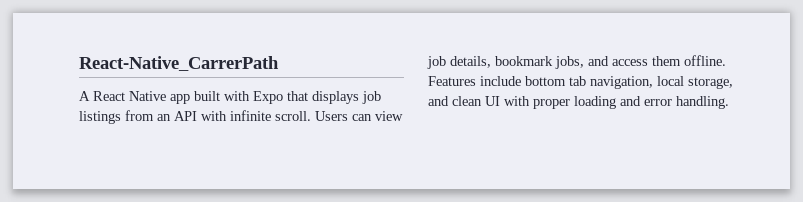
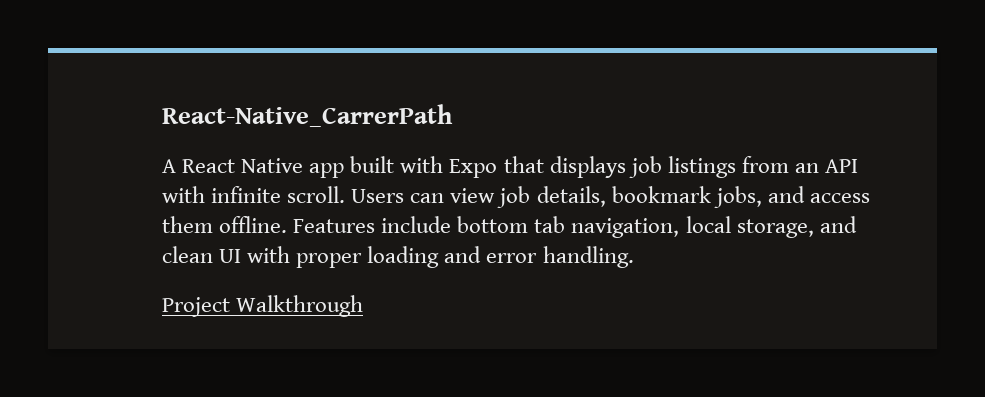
+ Project Walkthrough

